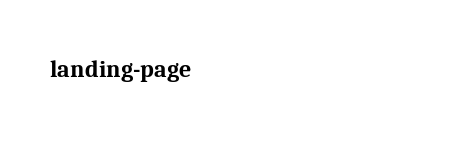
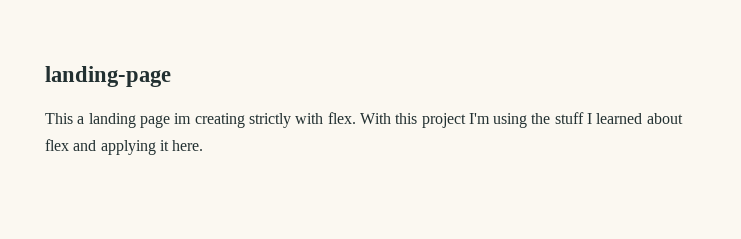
+ This a landing page im creating strictly with flex. With this project I'm using the stuff I learned about flex and applying it here.

